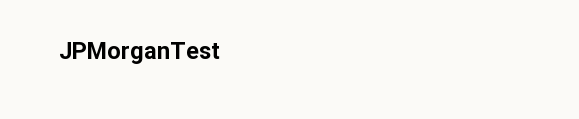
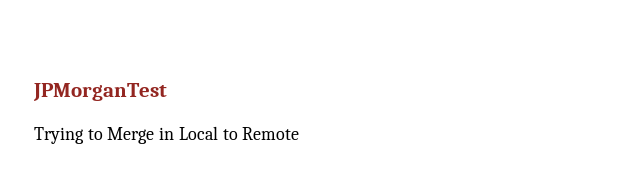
+ Trying to Merge in Local to Remote

